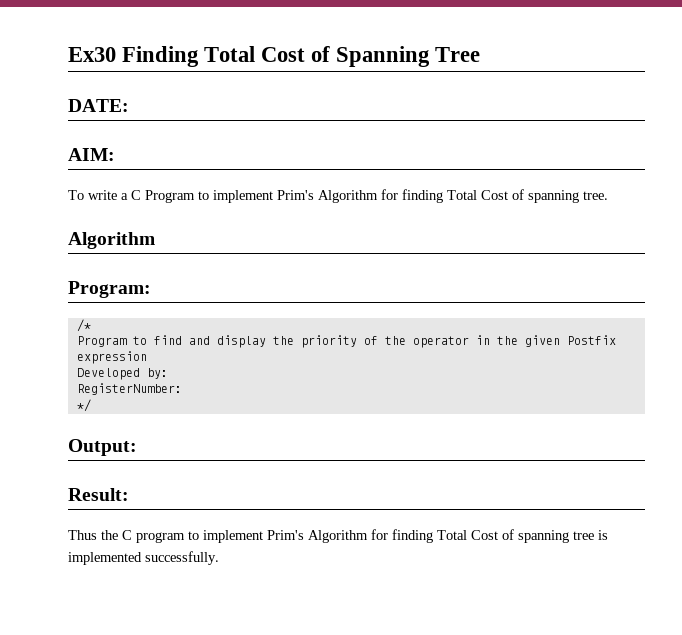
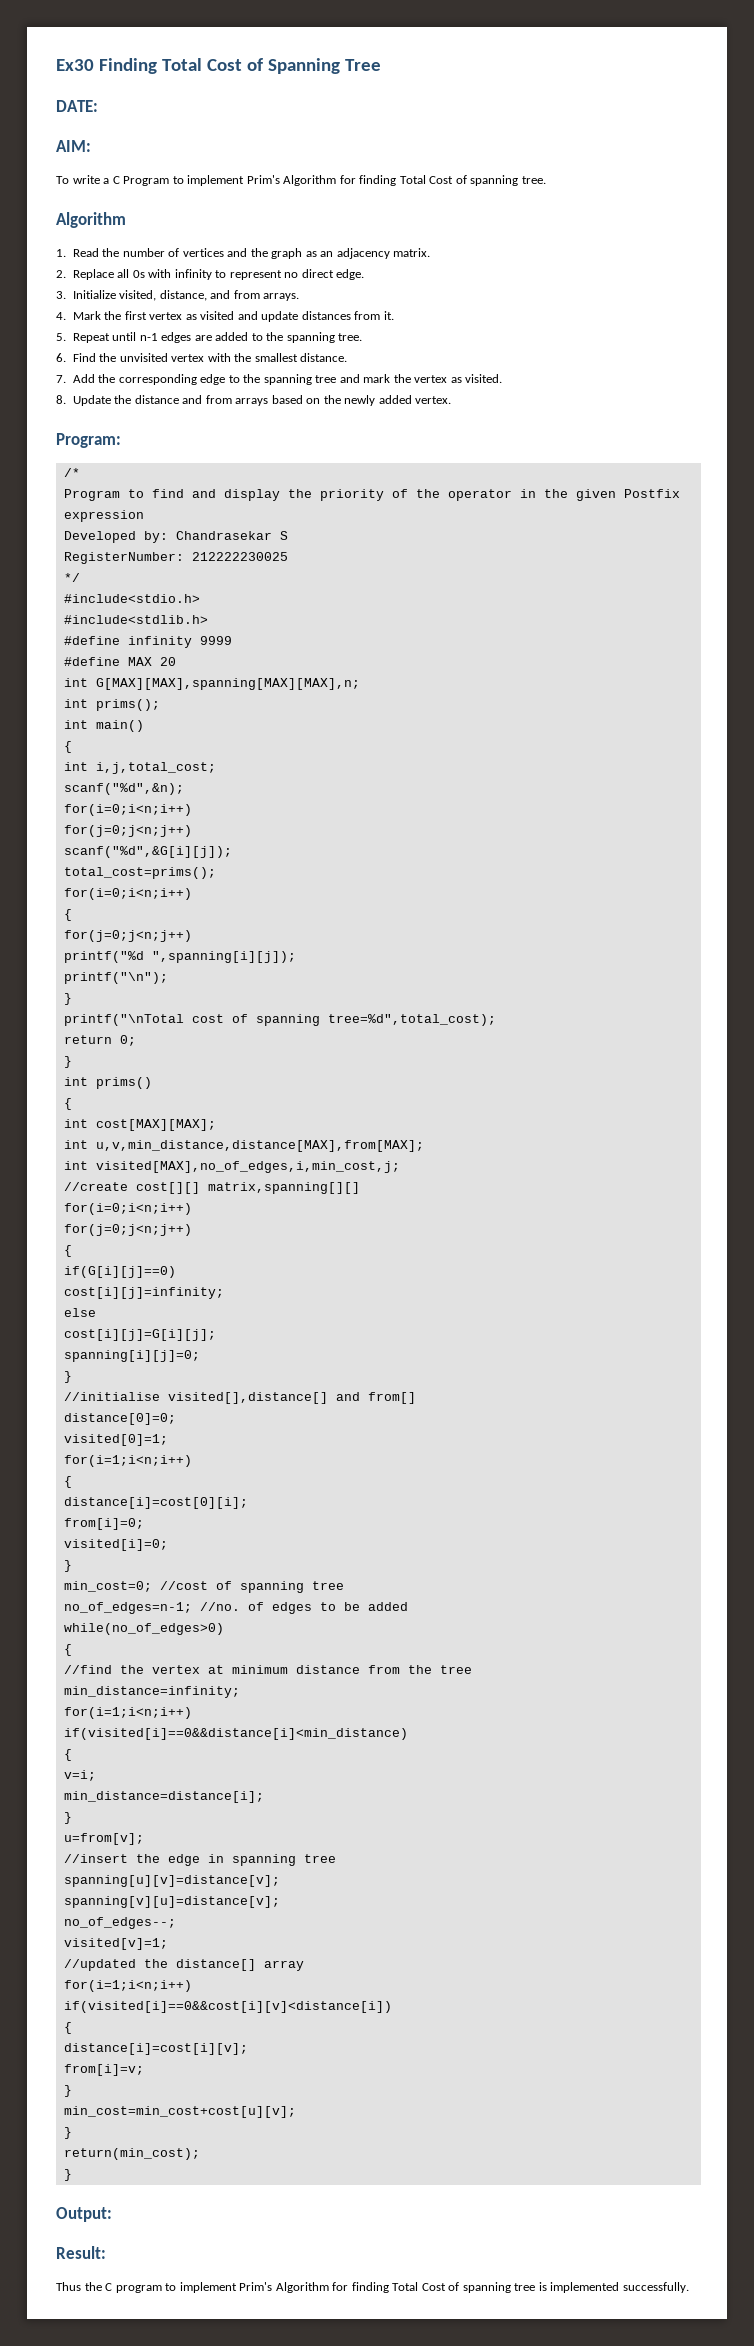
+ 1. Read the number of vertices and the graph as an adjacency matrix.
+ 2. Replace all 0s with infinity to represent no direct edge.
+ 3. Initialize visited, distance, and from arrays.
+ 4. Mark the first vertex as visited and update distances from it.
+ 5. Repeat until n-1 edges are added to the spanning tree.
+ 6. Find the unvisited vertex with the smallest distance.
+ 7. Add the corresponding edge to the spanning tree and mark the vertex as visited.
+ 8. Update the distance and from arrays based on the newly added vertex.
- Developed by:
+ Developed by: Chandrasekar S
- RegisterNumber:
+ RegisterNumber: 212222230025
+ #include<stdio.h>
+ #include<stdlib.h>
+ #define infinity 9999
+ #define MAX 20
+ int G[MAX][MAX],spanning[MAX][MAX],n;
+ int prims();
+ int main()
+ {
+ int i,j,total_cost;
+ scanf("%d",&n);
+ for(i=0;i<n;i++)
+ for(j=0;j<n;j++)
+ scanf("%d",&G[i][j]);
+ total_cost=prims();
+ for(i=0;i<n;i++)
+ {
+ for(j=0;j<n;j++)
+ printf("%d ",spanning[i][j]);
+ printf("\n");
+ }
+ printf("\nTotal cost of spanning tree=%d",total_cost);
+ return 0;
+ }
+ int prims()
+ {
+ int cost[MAX][MAX];
+ int u,v,min_distance,distance[MAX],from[MAX];
+ int visited[MAX],no_of_edges,i,min_cost,j;
+ //create cost[][] matrix,spanning[][]
+ for(i=0;i<n;i++)
+ for(j=0;j<n;j++)
+ {
+ if(G[i][j]==0)
+ cost[i][j]=infinity;
+ else
+ cost[i][j]=G[i][j];
+ spanning[i][j]=0;
+ }
+ //initialise visited[],distance[] and from[]
+ distance[0]=0;
+ visited[0]=1;
+ for(i=1;i<n;i++)
+ {
+ distance[i]=cost[0][i];
+ from[i]=0;
+ visited[i]=0;
+ }
+ min_cost=0; //cost of spanning tree
+ no_of_edges=n-1; //no. of edges to be added
+ while(no_of_edges>0)
+ {
+ //find the vertex at minimum distance from the tree
+ min_distance=infinity;
+ for(i=1;i<n;i++)
+ if(visited[i]==0&&distance[i]<min_distance)
+ {
+ v=i;
+ min_distance=distance[i];
+ }
+ u=from[v];
+ //insert the edge in spanning tree
+ spanning[u][v]=distance[v];
+ spanning[v][u]=distance[v];
+ no_of_edges--;
+ visited[v]=1;
+ //updated the distance[] array
+ for(i=1;i<n;i++)
+ if(visited[i]==0&&cost[i][v]<distance[i])
+ {
+ distance[i]=cost[i][v];
+ from[i]=v;
+ }
+ min_cost=min_cost+cost[u][v];
+ }
+ return(min_cost);
+ }

